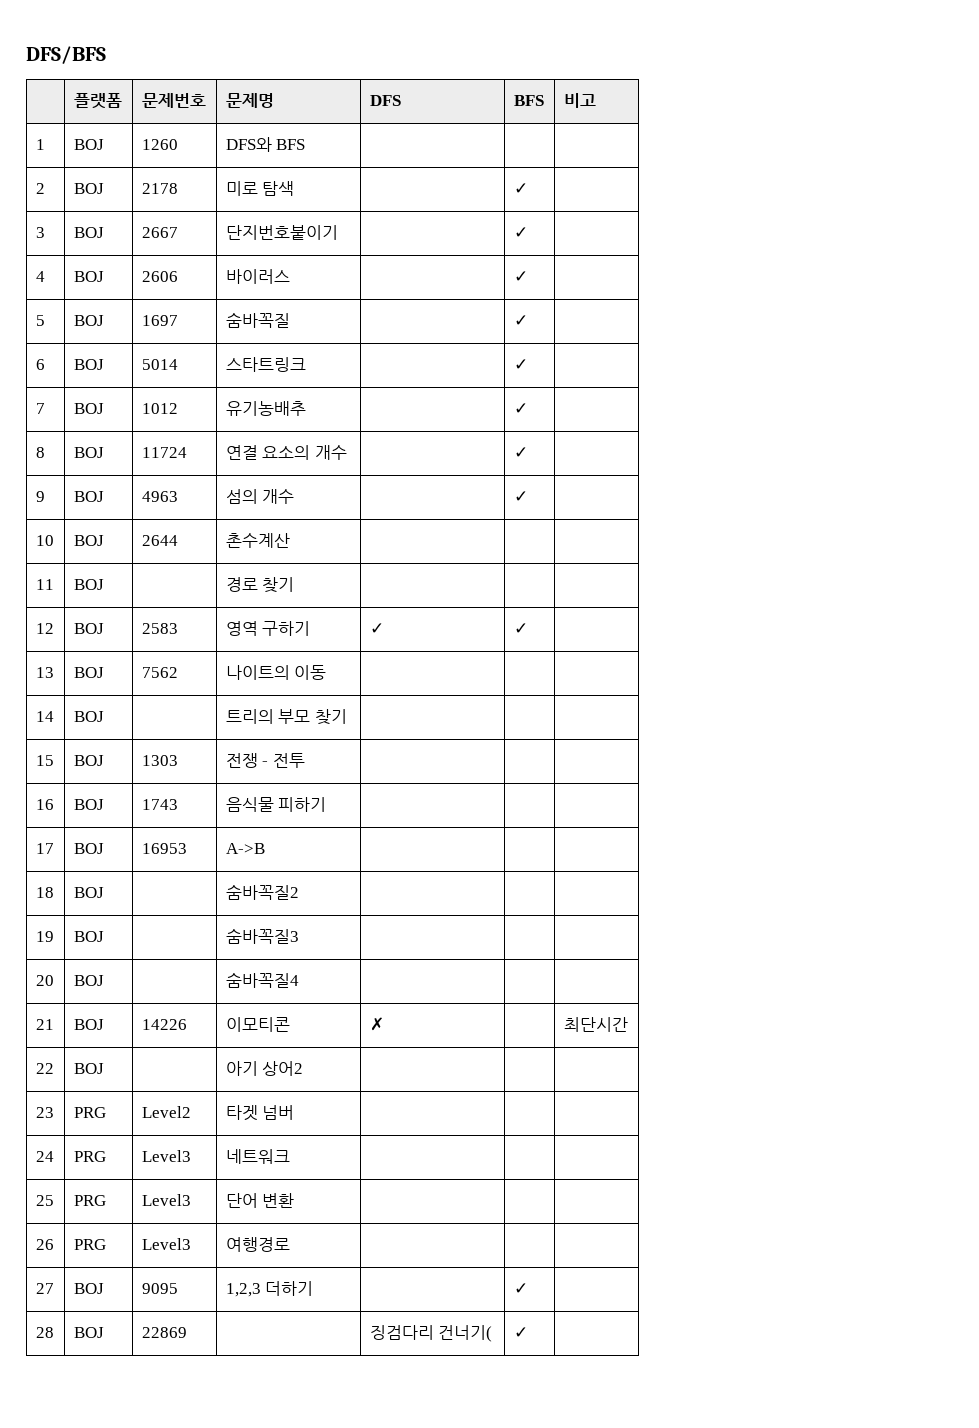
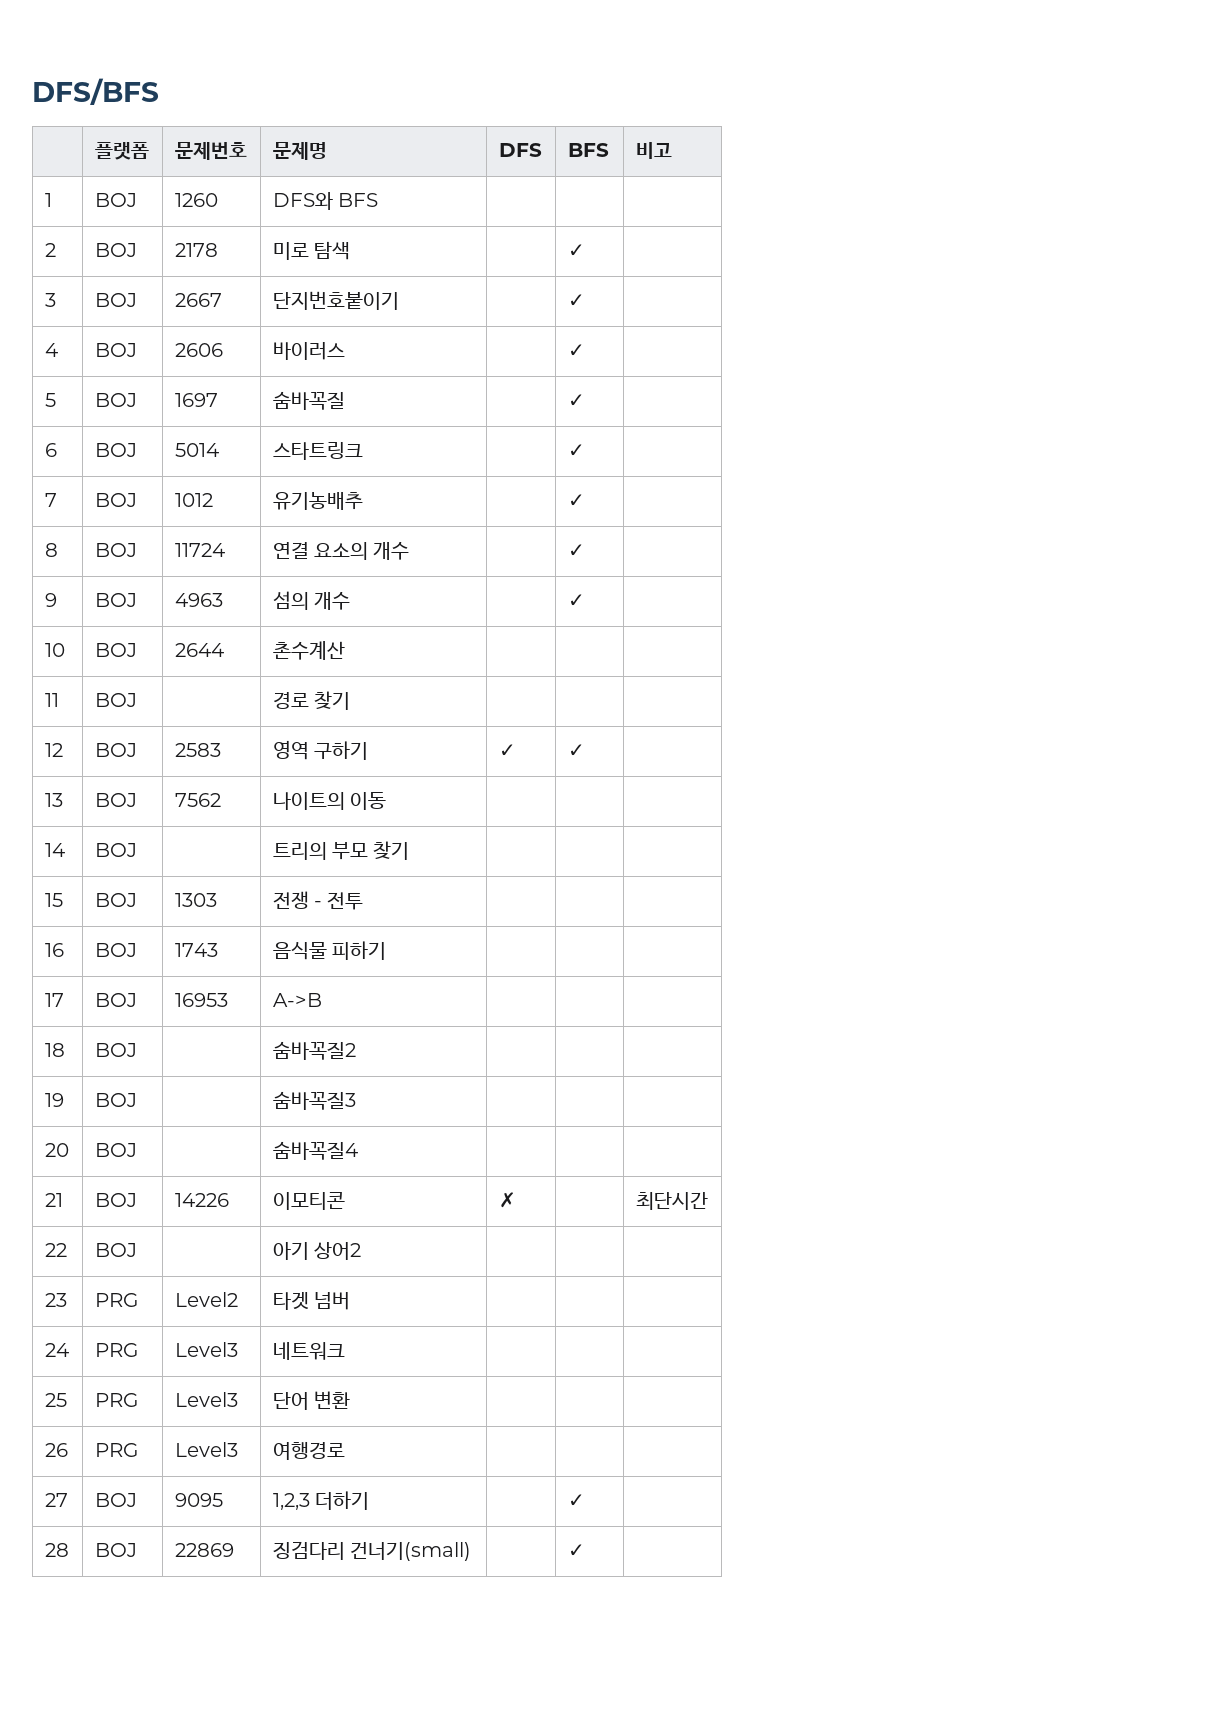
- 28 | BOJ | 22869 | | 징검다리 건너기( | ✓ |
+ 28 | BOJ | 22869 | 징검다리 건너기(small) | | ✓ |

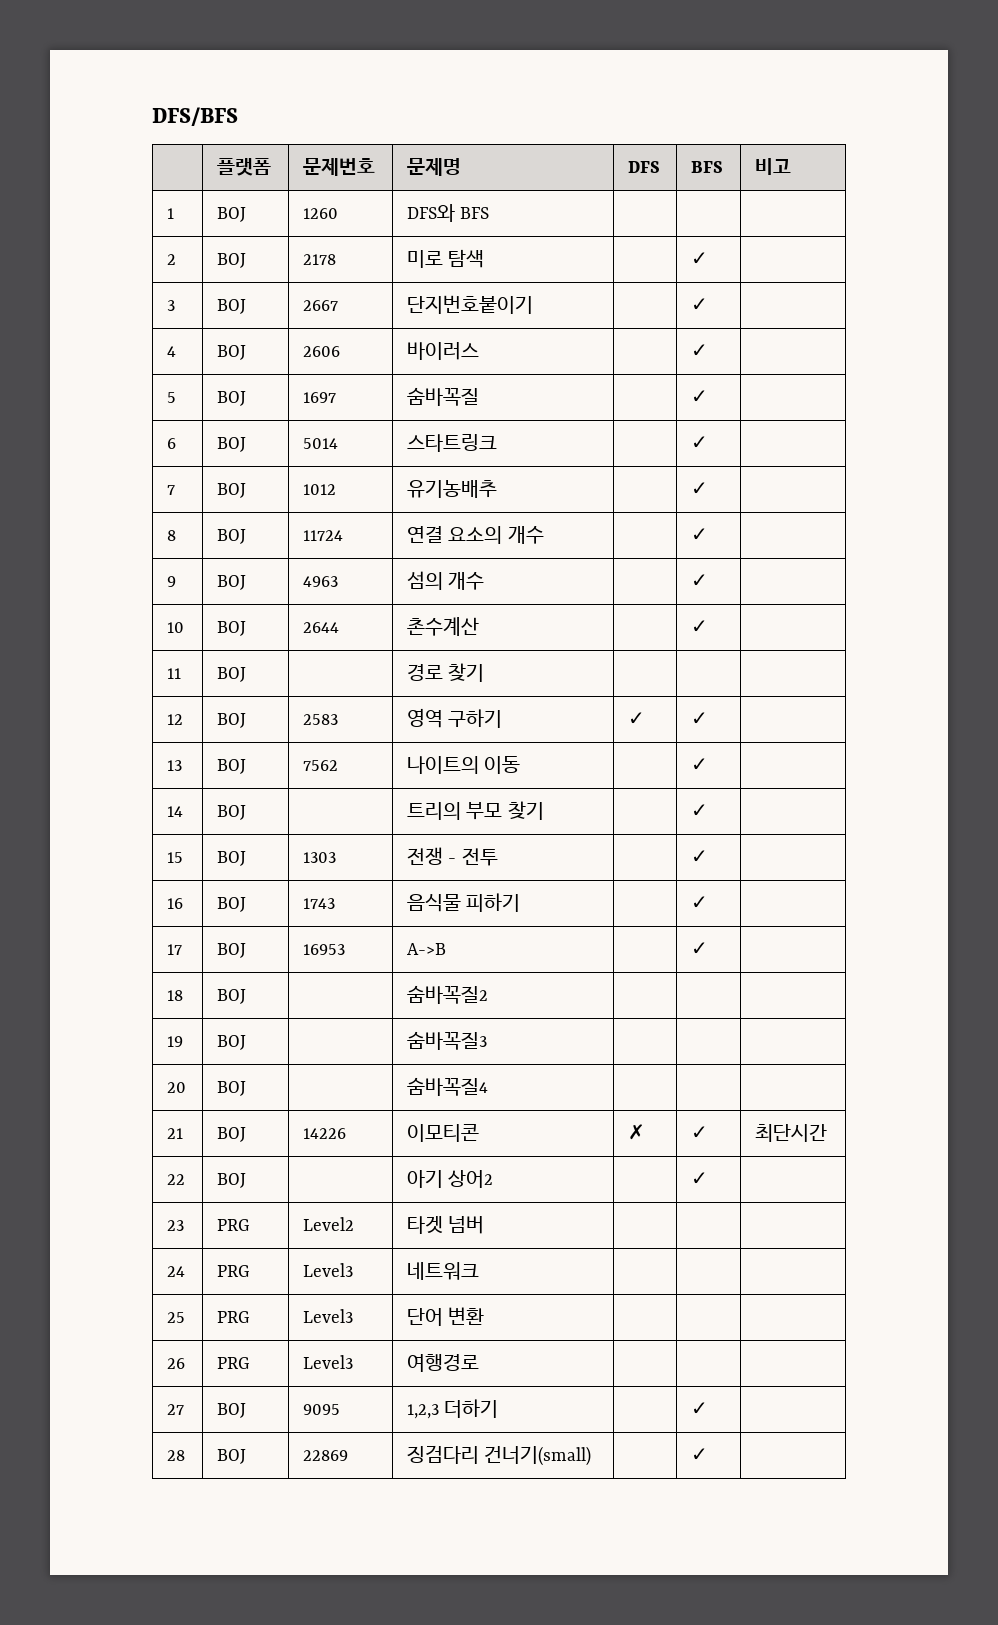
- 10 | BOJ | 2644 | 촌수계산 | | |
+ 10 | BOJ | 2644 | 촌수계산 | | ✓ |
- 13 | BOJ | 7562 | 나이트의 이동 | | |
+ 13 | BOJ | 7562 | 나이트의 이동 | | ✓ |
- 14 | BOJ | | 트리의 부모 찾기 | | |
+ 14 | BOJ | | 트리의 부모 찾기 | | ✓ |
- 15 | BOJ | 1303 | 전쟁 - 전투 | | |
+ 15 | BOJ | 1303 | 전쟁 - 전투 | | ✓ |
- 16 | BOJ | 1743 | 음식물 피하기 | | |
+ 16 | BOJ | 1743 | 음식물 피하기 | | ✓ |
- 17 | BOJ | 16953 | A->B | | |
+ 17 | BOJ | 16953 | A->B | | ✓ |
- 21 | BOJ | 14226 | 이모티콘 | ✗ | | 최단시간
+ 21 | BOJ | 14226 | 이모티콘 | ✗ | ✓ | 최단시간
- 22 | BOJ | | 아기 상어2 | | |
+ 22 | BOJ | | 아기 상어2 | | ✓ |

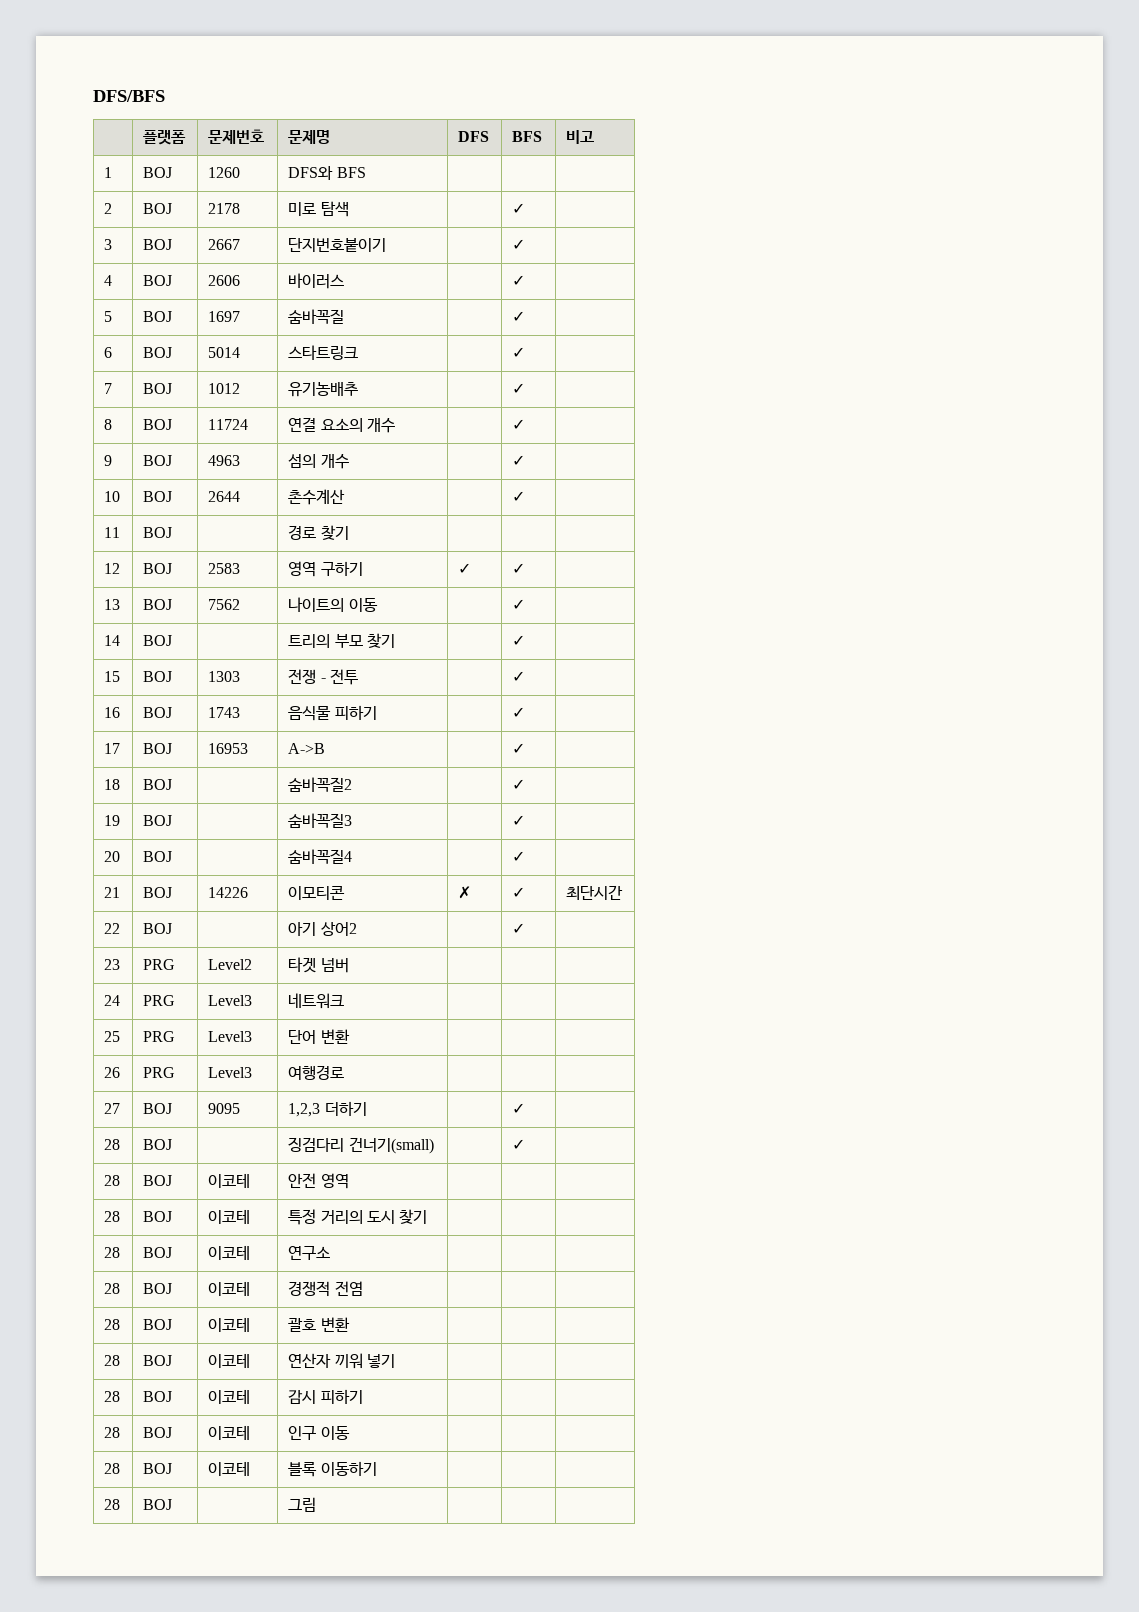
- 18 | BOJ | | 숨바꼭질2 | | |
+ 18 | BOJ | | 숨바꼭질2 | | ✓ |
- 19 | BOJ | | 숨바꼭질3 | | |
+ 19 | BOJ | | 숨바꼭질3 | | ✓ |
- 20 | BOJ | | 숨바꼭질4 | | |
+ 20 | BOJ | | 숨바꼭질4 | | ✓ |
- 28 | BOJ | 22869 | 징검다리 건너기(small) | | ✓ |
+ 28 | BOJ | | 징검다리 건너기(small) | | ✓ |
+ 28 | BOJ | 이코테 | 안전 영역 | | |
+ 28 | BOJ | 이코테 | 특정 거리의 도시 찾기 | | |
+ 28 | BOJ | 이코테 | 연구소 | | |
+ 28 | BOJ | 이코테 | 경쟁적 전염 | | |
+ 28 | BOJ | 이코테 | 괄호 변환 | | |
+ 28 | BOJ | 이코테 | 연산자 끼워 넣기 | | |
+ 28 | BOJ | 이코테 | 감시 피하기 | | |
+ 28 | BOJ | 이코테 | 인구 이동 | | |
+ 28 | BOJ | 이코테 | 블록 이동하기 | | |
+ 28 | BOJ | | 그림 | | |

